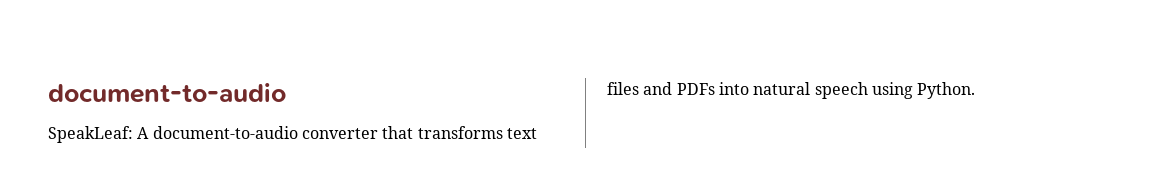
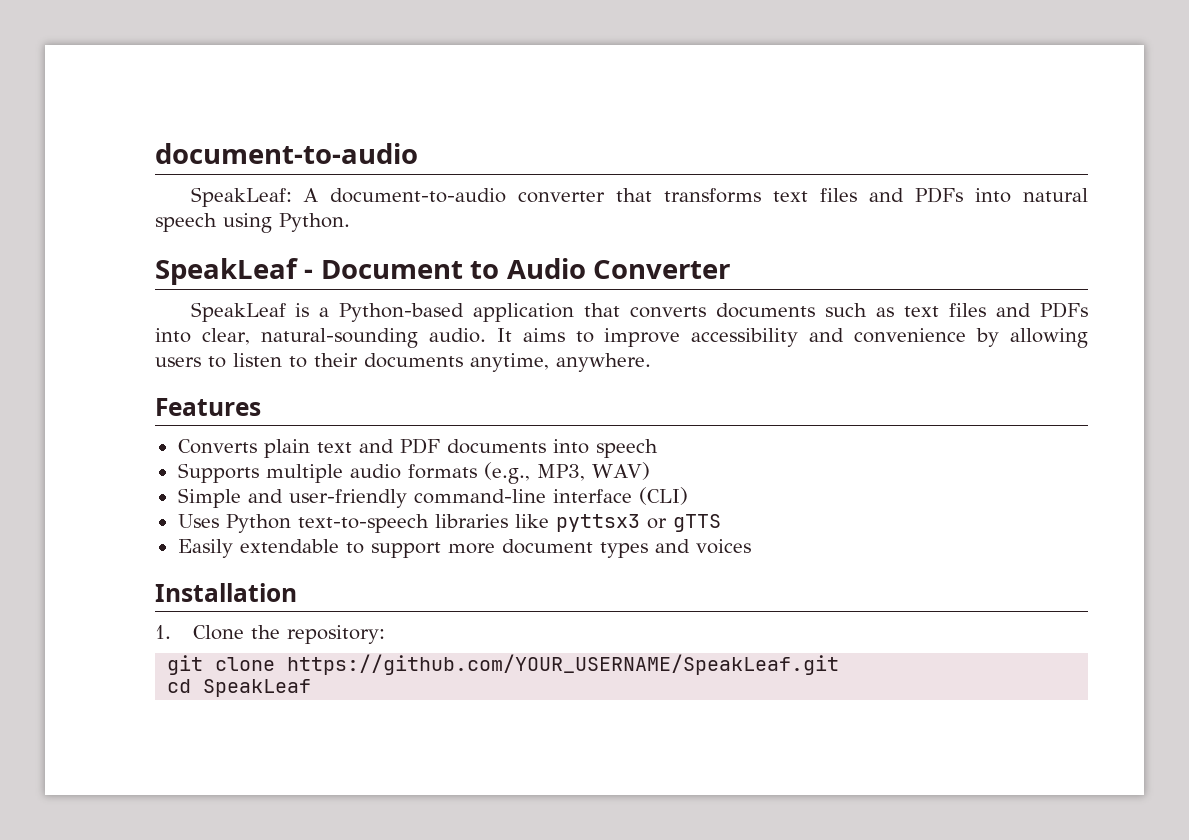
+ SpeakLeaf - Document to Audio Converter
+ SpeakLeaf is a Python-based application that converts documents such as text files and PDFs into clear, natural-sounding audio. It aims to improve accessibility and convenience by allowing users to listen to their documents anytime, anywhere.
+ Features
+ Converts plain text and PDF documents into speech
+ Supports multiple audio formats (e.g., MP3, WAV)
+ Simple and user-friendly command-line interface (CLI)
+ Uses Python text-to-speech libraries like pyttsx3 or gTTS
+ Easily extendable to support more document types and voices
+ Installation
+ 1. Clone the repository:
+ git clone https://github.com/YOUR_USERNAME/SpeakLeaf.git
+ cd SpeakLeaf

